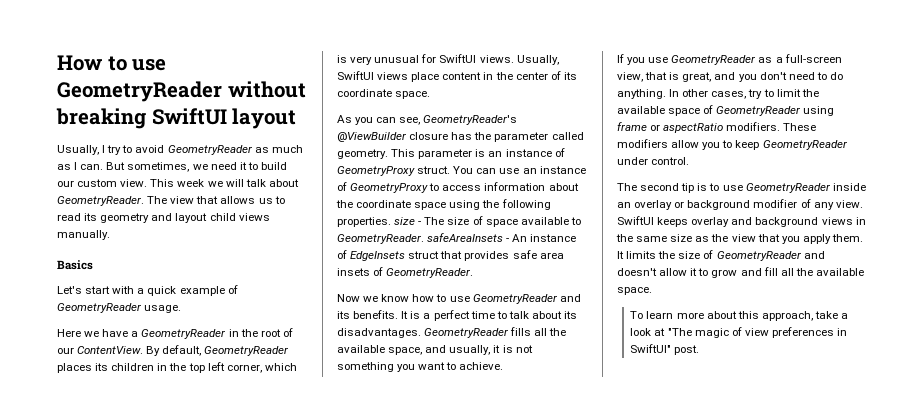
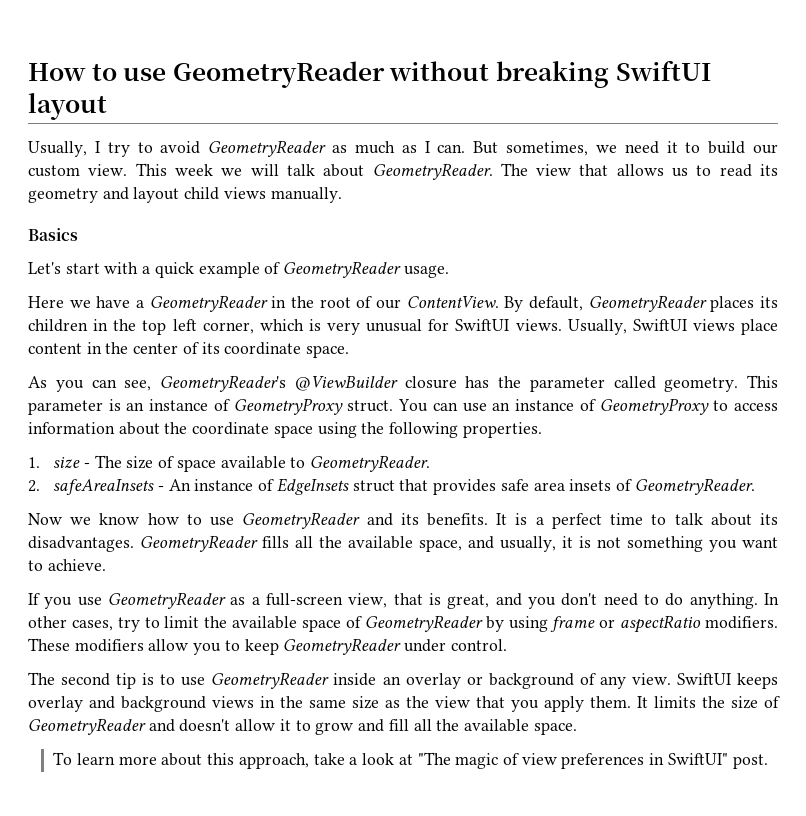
- You can use an instance of GeometryProxy to access information about the coordinate space using the following properties. size - The size of space available to GeometryReader. safeAreaInsets - An instance of EdgeInsets struct that provides safe area insets of GeometryReader.
+ You can use an instance of GeometryProxy to access information about the coordinate space using the following properties.
+ 1. size - The size of space available to GeometryReader.
+ 2. safeAreaInsets - An instance of EdgeInsets struct that provides safe area insets of GeometryReader.
- In other cases, try to limit the available space of GeometryReader using frame or aspectRatio modifiers.
+ In other cases, try to limit the available space of GeometryReader by using frame or aspectRatio modifiers.
- The second tip is to use GeometryReader inside an overlay or background modifier of any view.
+ The second tip is to use GeometryReader inside an overlay or background of any view.

